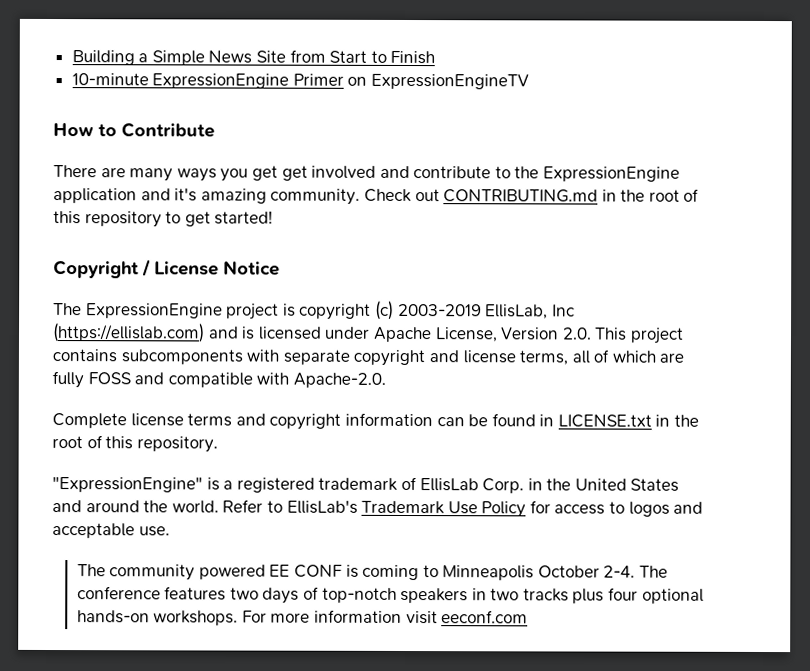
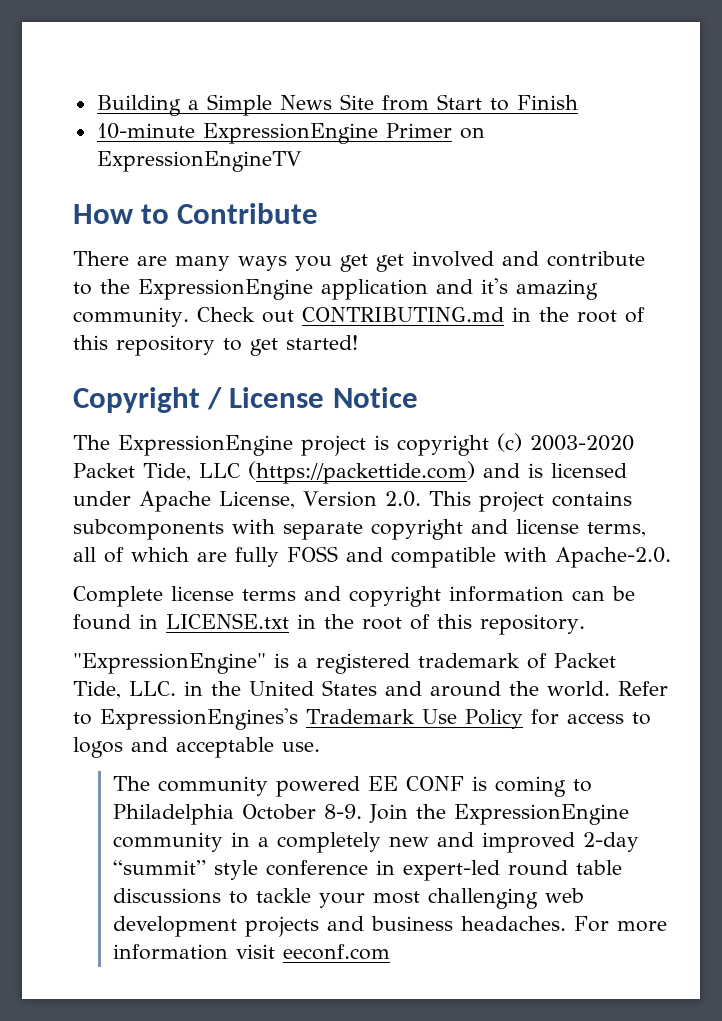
- The ExpressionEngine project is copyright (c) 2003-2019 EllisLab, Inc (https://ellislab.com) and is licensed under Apache License, Version 2.0. This project contains subcomponents with separate copyright and license terms, all of which are fully FOSS and compatible with Apache-2.0.
+ The ExpressionEngine project is copyright (c) 2003-2020 Packet Tide, LLC (https://packettide.com) and is licensed under Apache License, Version 2.0. This project contains subcomponents with separate copyright and license terms, all of which are fully FOSS and compatible with Apache-2.0.
- "ExpressionEngine" is a registered trademark of EllisLab Corp. in the United States and around the world.
+ "ExpressionEngine" is a registered trademark of Packet Tide, LLC. in the United States and around the world.
- Refer to EllisLab's Trademark Use Policy for access to logos and acceptable use.
+ Refer to ExpressionEngines's Trademark Use Policy for access to logos and acceptable use.
- The community powered EE CONF is coming to Minneapolis October 2-4. The conference features two days of top-notch speakers in two tracks plus four optional hands-on workshops.
+ The community powered EE CONF is coming to Philadelphia October 8-9. Join the ExpressionEngine community in a completely new and improved 2-day “summit” style conference in expert-led round table discussions to tackle your most challenging web development projects and business headaches.

